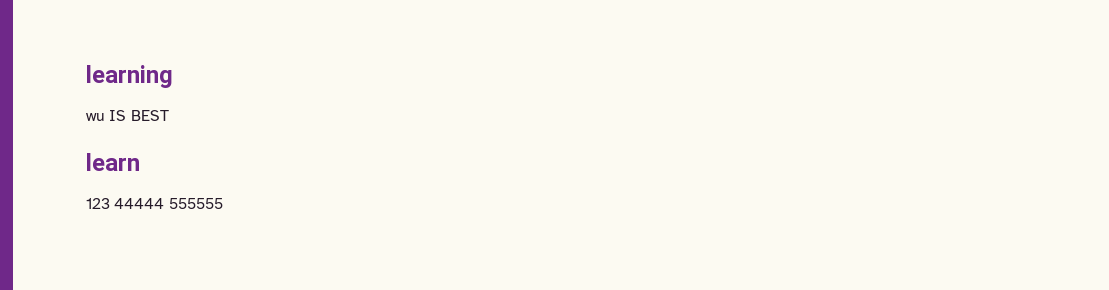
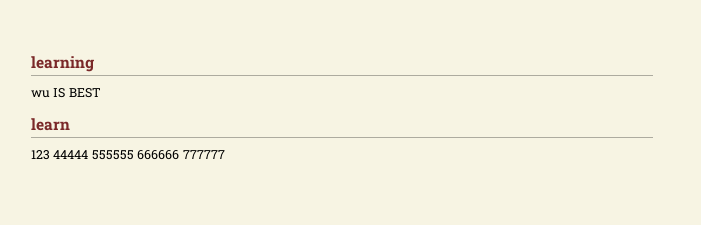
- 123 44444 555555
+ 123 44444 555555 666666 777777

